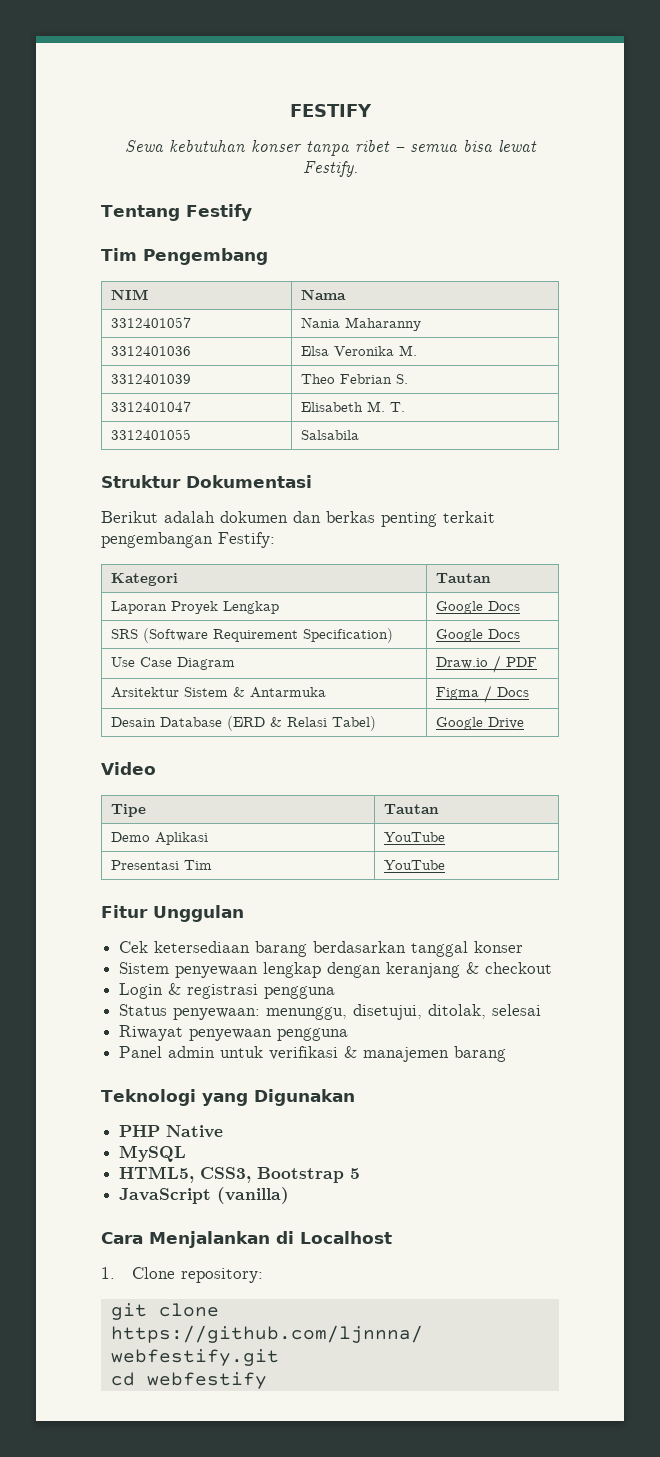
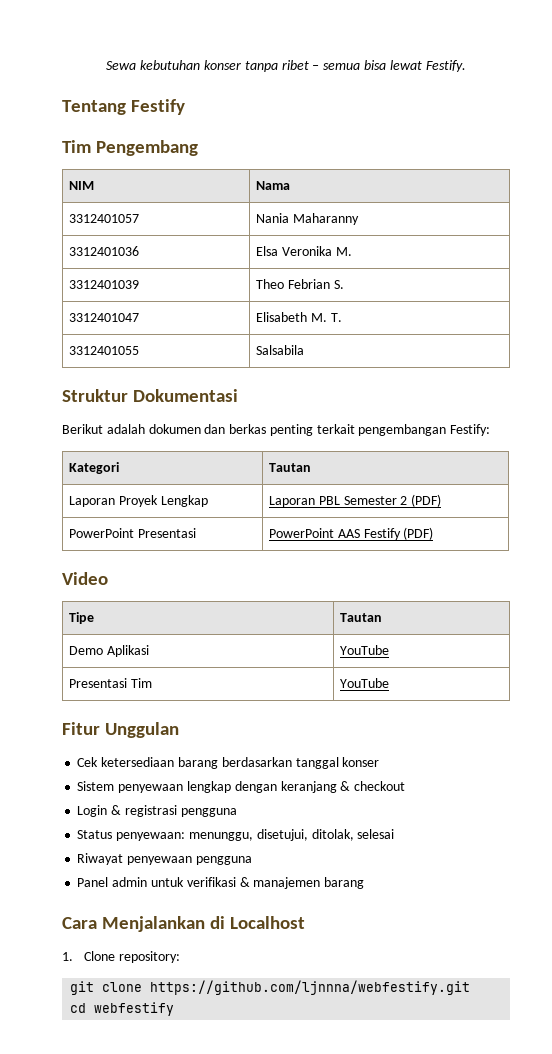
- FESTIFY
- Laporan Proyek Lengkap | Google Docs
- SRS (Software Requirement Specification) | Google Docs
- Use Case Diagram | Draw.io / PDF
- Arsitektur Sistem & Antarmuka | Figma / Docs
- Desain Database (ERD & Relasi Tabel) | Google Drive
+ Laporan Proyek Lengkap | Laporan PBL Semester 2 (PDF)
+ PowerPoint Presentasi | PowerPoint AAS Festify (PDF)
- Teknologi yang Digunakan
- PHP Native
- MySQL
- HTML5, CSS3, Bootstrap 5
- JavaScript (vanilla)

